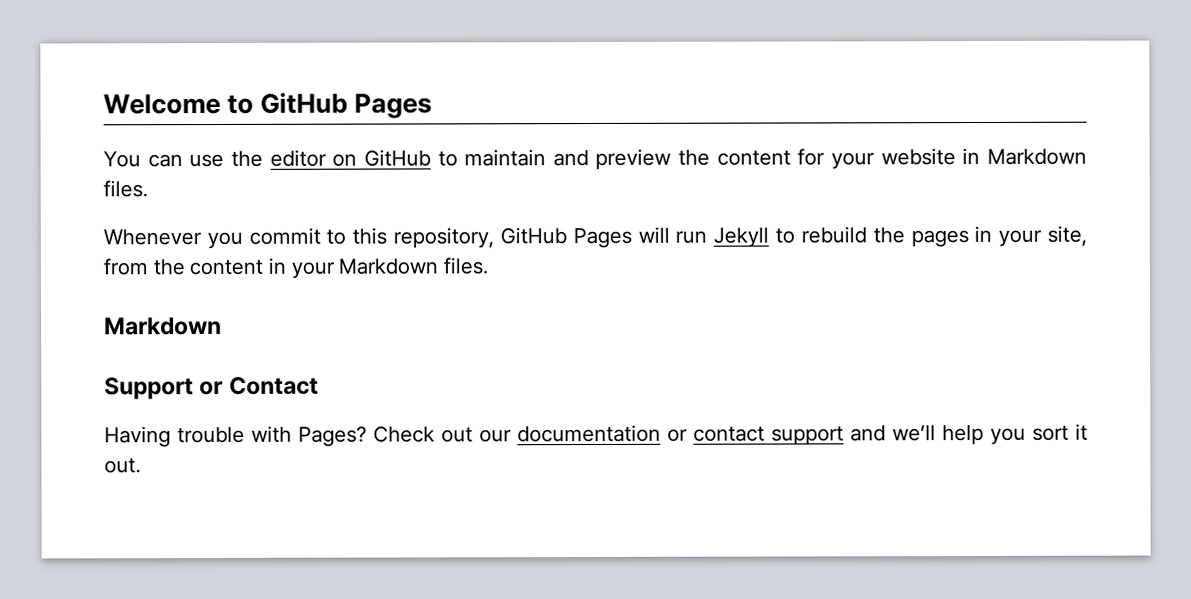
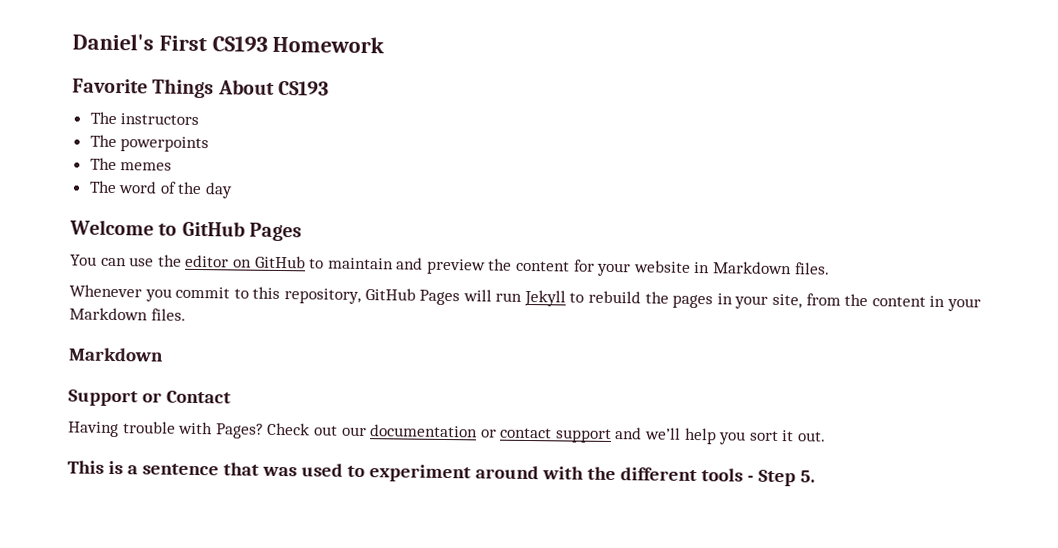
+ Daniel's First CS193 Homework
+ Favorite Things About CS193
+ The instructors
+ The powerpoints
+ The memes
+ The word of the day
+ This is a sentence that was used to experiment around with the different tools - Step 5.

